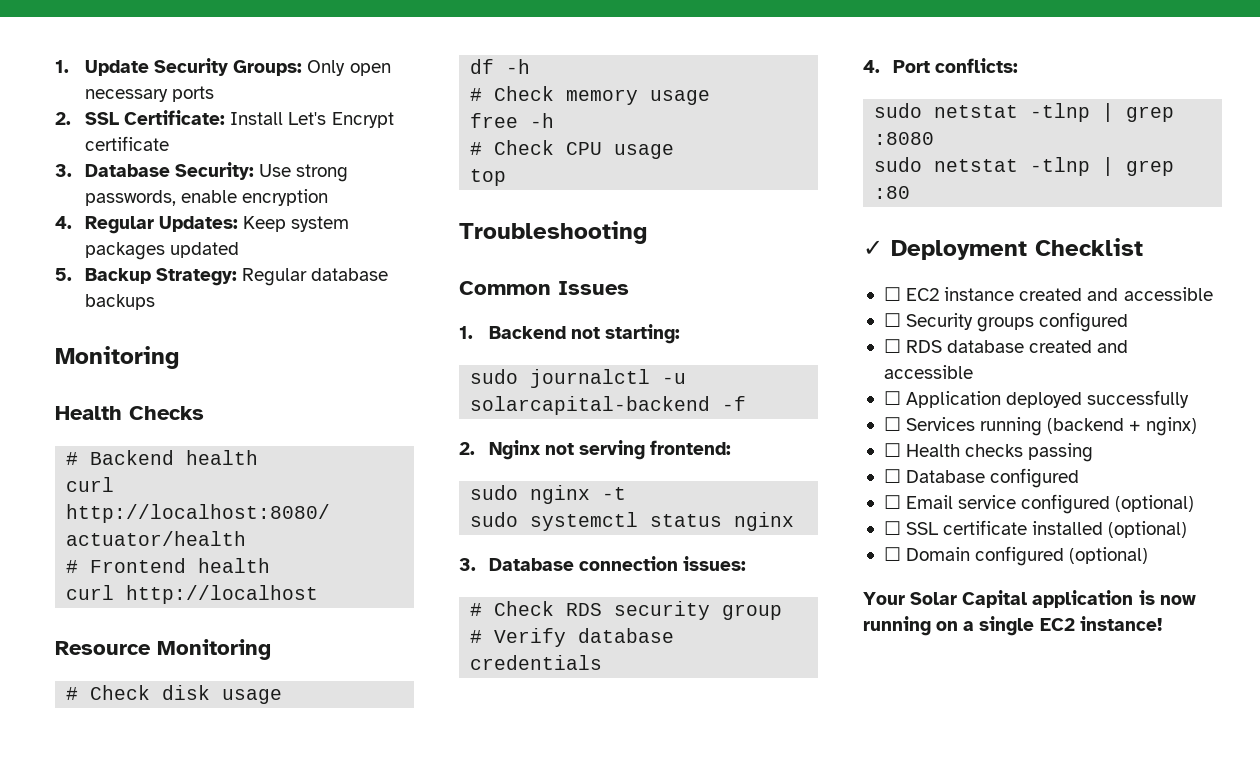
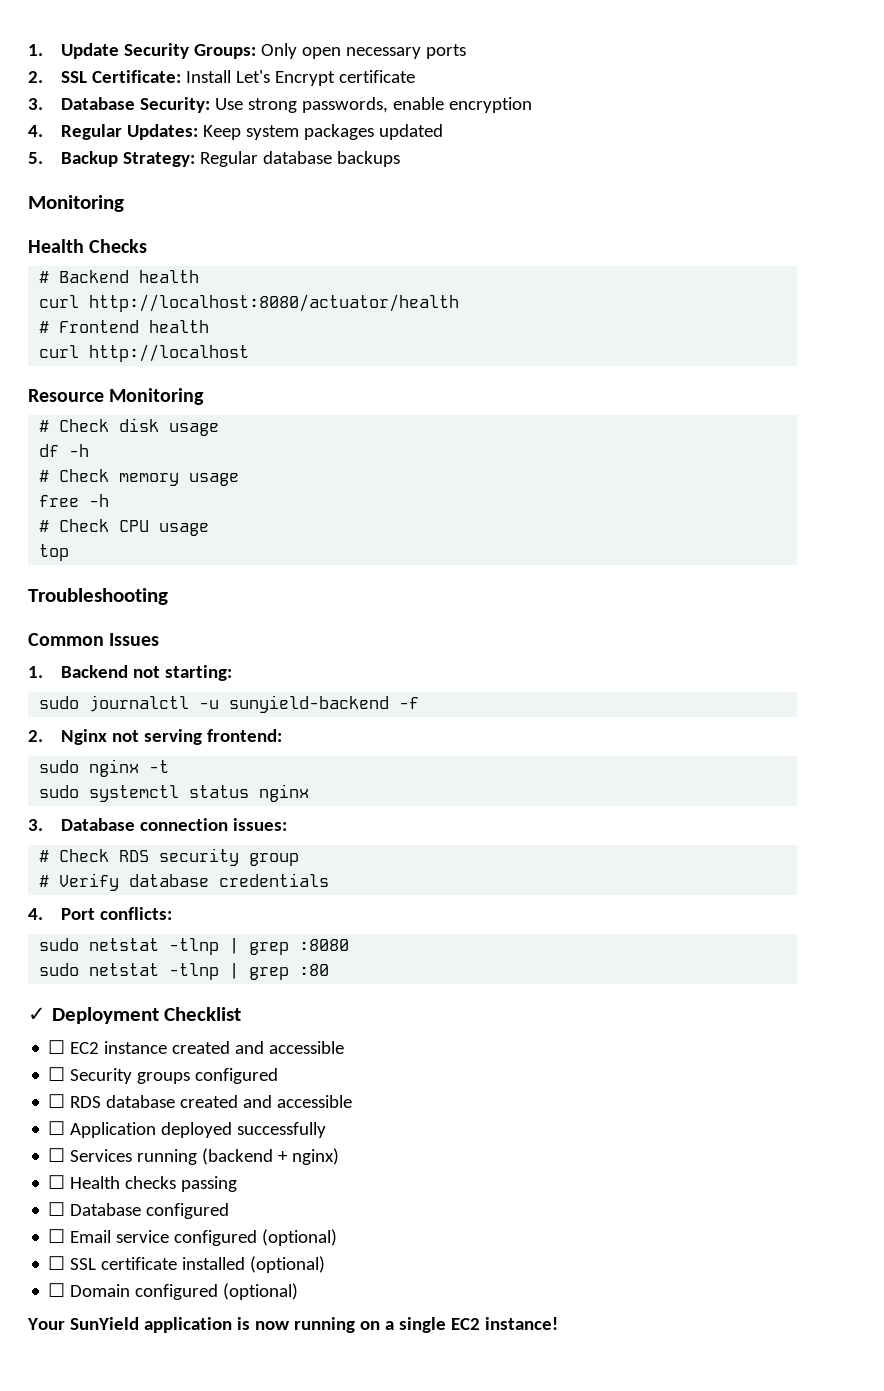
- sudo journalctl -u solarcapital-backend -f
+ sudo journalctl -u sunyield-backend -f
- Your Solar Capital application is now running on a single EC2 instance!
+ Your SunYield application is now running on a single EC2 instance!

